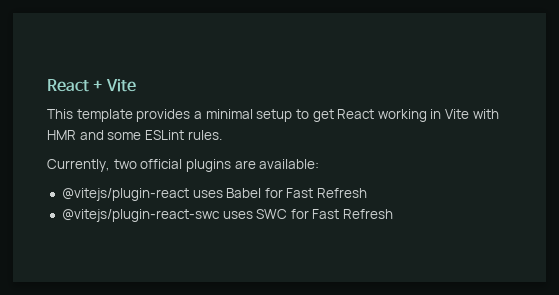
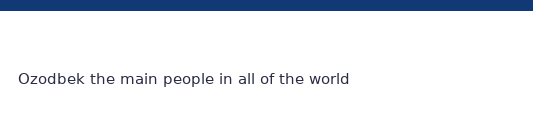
- React + Vite
- This template provides a minimal setup to get React working in Vite with HMR and some ESLint rules.
- Currently, two official plugins are available:
- @vitejs/plugin-react uses Babel for Fast Refresh
- @vitejs/plugin-react-swc uses SWC for Fast Refresh
+ Ozodbek the main people in all of the world

